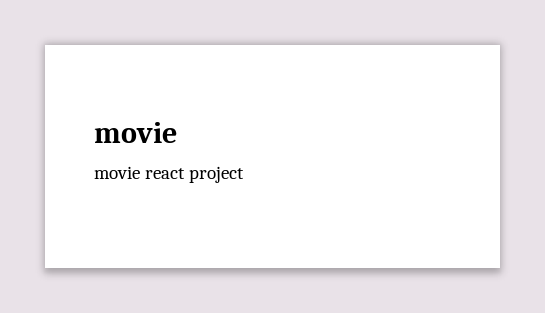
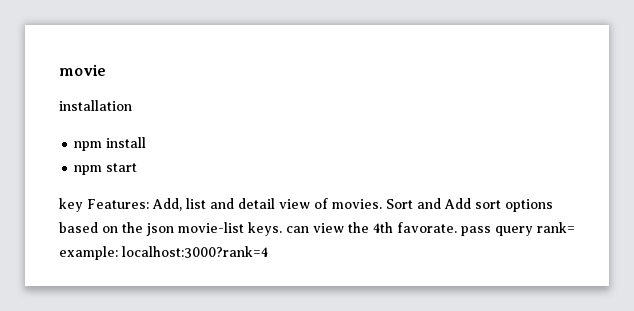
- movie react project
+ installation
+ npm install
+ npm start
+ key Features: Add, list and detail view of movies. Sort and Add sort options based on the json movie-list keys. can view the 4th favorate. pass query rank= example: localhost:3000?rank=4

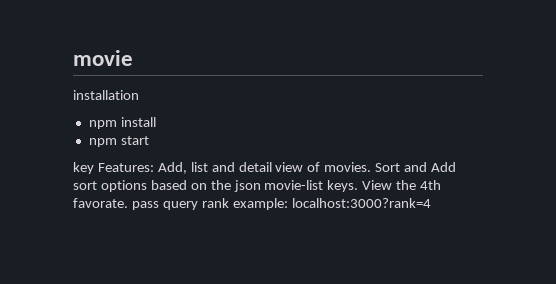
- Sort and Add sort options based on the json movie-list keys. can view the 4th favorate. pass query rank= example: localhost:3000?rank=4
+ Sort and Add sort options based on the json movie-list keys. View the 4th favorate. pass query rank example: localhost:3000?rank=4

